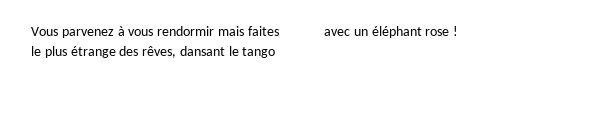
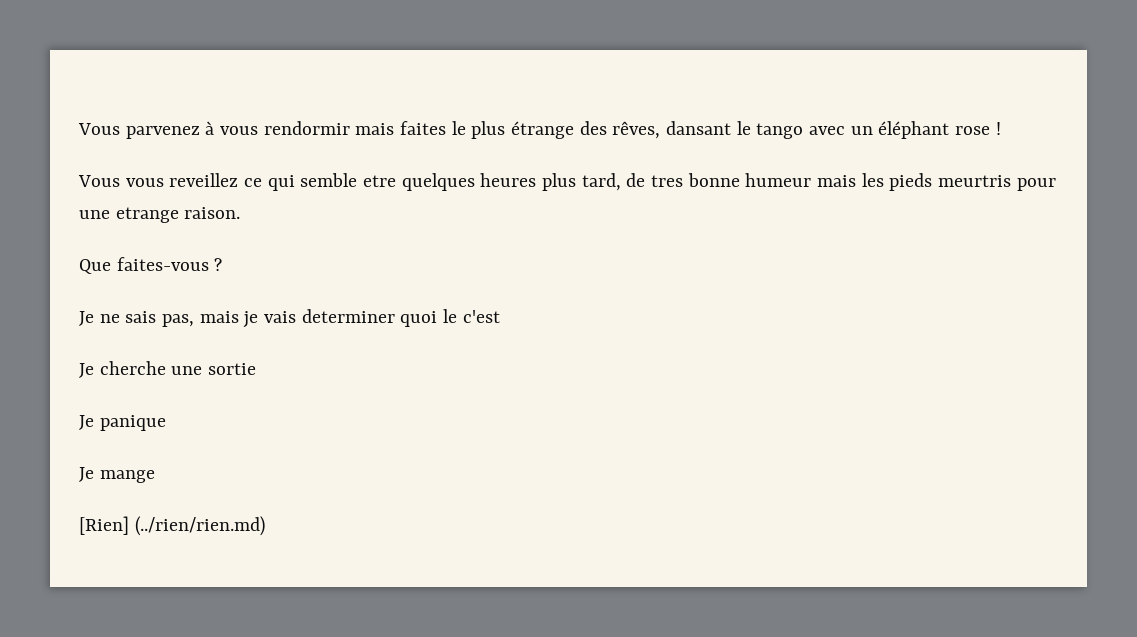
+ Vous vous reveillez ce qui semble etre quelques heures plus tard, de tres bonne humeur mais les pieds meurtris pour une etrange raison.
+ Que faites-vous ?
+ Je ne sais pas, mais je vais determiner quoi le c'est
+ Je cherche une sortie
+ Je panique
+ Je mange
+ [Rien] (../rien/rien.md)

